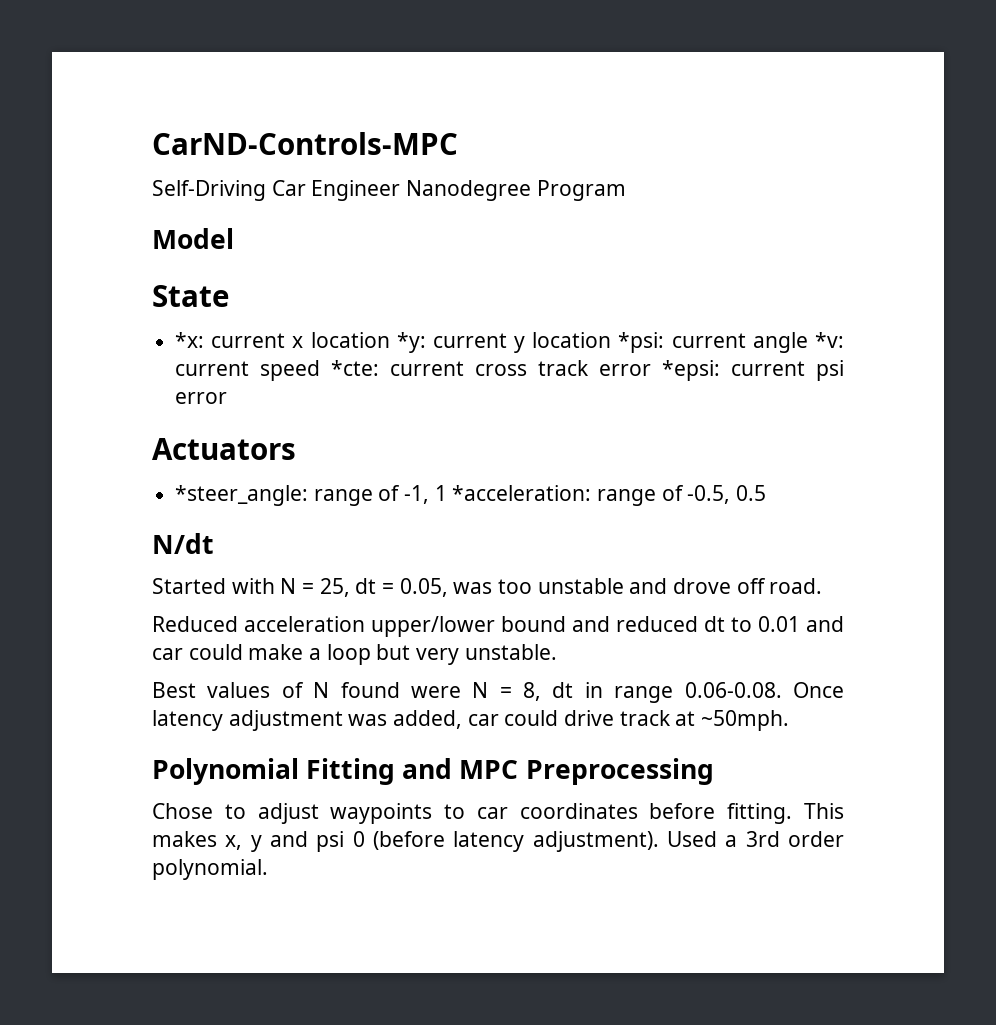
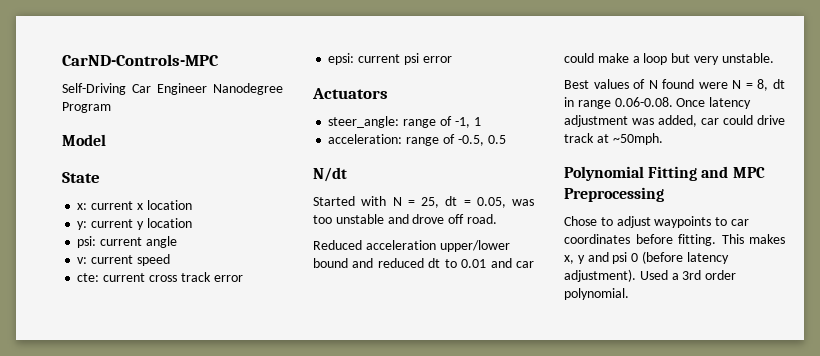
- *x: current x location *y: current y location *psi: current angle *v: current speed *cte: current cross track error *epsi: current psi error
+ x: current x location
+ y: current y location
+ psi: current angle
+ v: current speed
+ cte: current cross track error
+ epsi: current psi error
- *steer_angle: range of -1, 1 *acceleration: range of -0.5, 0.5
+ steer_angle: range of -1, 1
+ acceleration: range of -0.5, 0.5

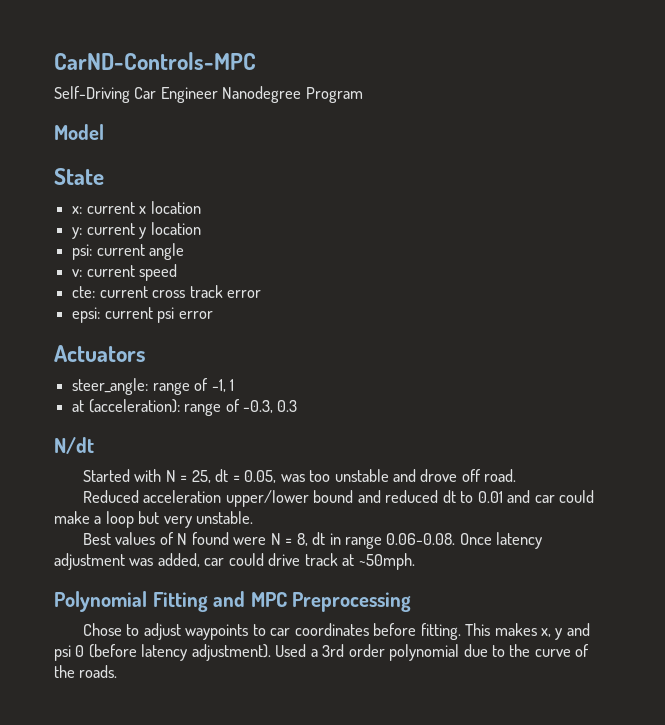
- acceleration: range of -0.5, 0.5
+ at (acceleration): range of -0.3, 0.3
- Used a 3rd order polynomial.
+ Used a 3rd order polynomial due to the curve of the roads.

